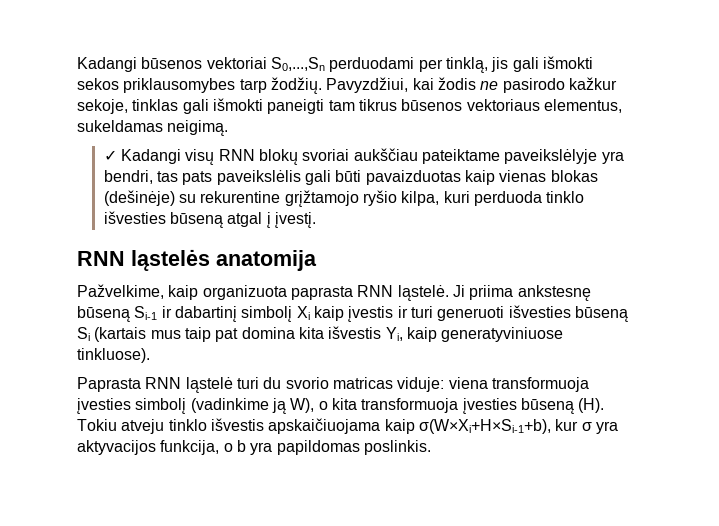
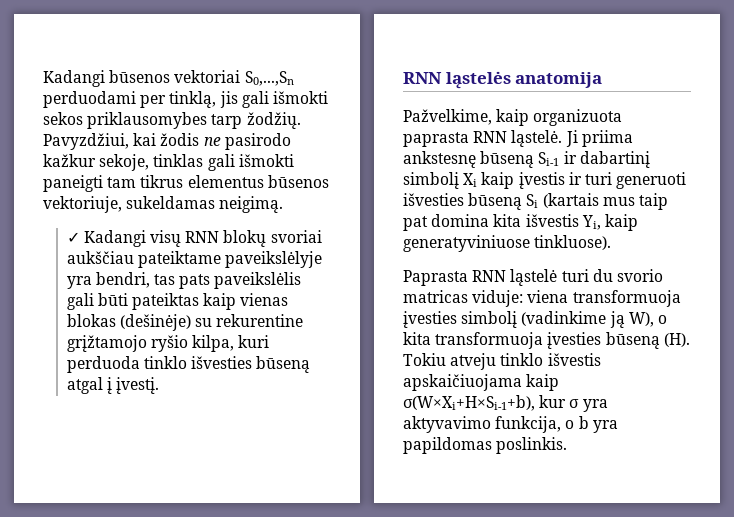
- Pavyzdžiui, kai žodis ne pasirodo kažkur sekoje, tinklas gali išmokti paneigti tam tikrus būsenos vektoriaus elementus, sukeldamas neigimą.
+ Pavyzdžiui, kai žodis ne pasirodo kažkur sekoje, tinklas gali išmokti paneigti tam tikrus elementus būsenos vektoriuje, sukeldamas neigimą.
- ✓ Kadangi visų RNN blokų svoriai aukščiau pateiktame paveikslėlyje yra bendri, tas pats paveikslėlis gali būti pavaizduotas kaip vienas blokas (dešinėje) su rekurentine grįžtamojo ryšio kilpa, kuri perduoda tinklo išvesties būseną atgal į įvestį.
+ ✓ Kadangi visų RNN blokų svoriai aukščiau pateiktame paveikslėlyje yra bendri, tas pats paveikslėlis gali būti pateiktas kaip vienas blokas (dešinėje) su rekurentine grįžtamojo ryšio kilpa, kuri perduoda tinklo išvesties būseną atgal į įvestį.
- Paprasta RNN ląstelė turi du svorio matricas viduje: viena transformuoja įvesties simbolį (vadinkime ją W), o kita transformuoja įvesties būseną (H). Tokiu atveju tinklo išvestis apskaičiuojama kaip σ(W×Xi+H×Si-1+b), kur σ yra aktyvacijos funkcija, o b yra papildomas poslinkis.
+ Paprasta RNN ląstelė turi du svorio matricas viduje: viena transformuoja įvesties simbolį (vadinkime ją W), o kita transformuoja įvesties būseną (H). Tokiu atveju tinklo išvestis apskaičiuojama kaip σ(W×Xi+H×Si-1+b), kur σ yra aktyvavimo funkcija, o b yra papildomas poslinkis.

